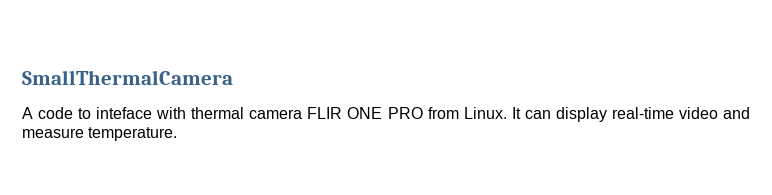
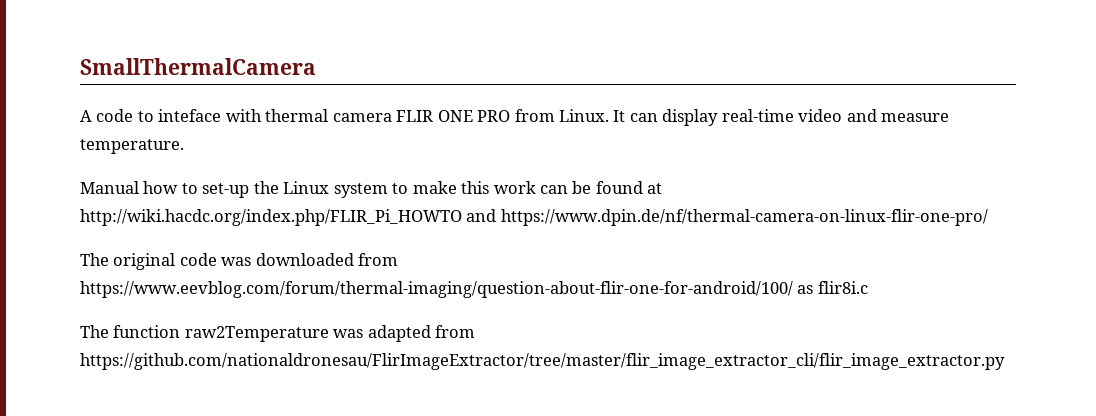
+ Manual how to set-up the Linux system to make this work can be found at http://wiki.hacdc.org/index.php/FLIR_Pi_HOWTO and https://www.dpin.de/nf/thermal-camera-on-linux-flir-one-pro/
+ The original code was downloaded from https://www.eevblog.com/forum/thermal-imaging/question-about-flir-one-for-android/100/ as flir8i.c
+ The function raw2Temperature was adapted from https://github.com/nationaldronesau/FlirImageExtractor/tree/master/flir_image_extractor_cli/flir_image_extractor.py

